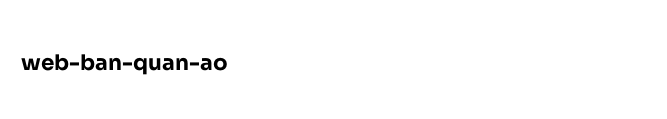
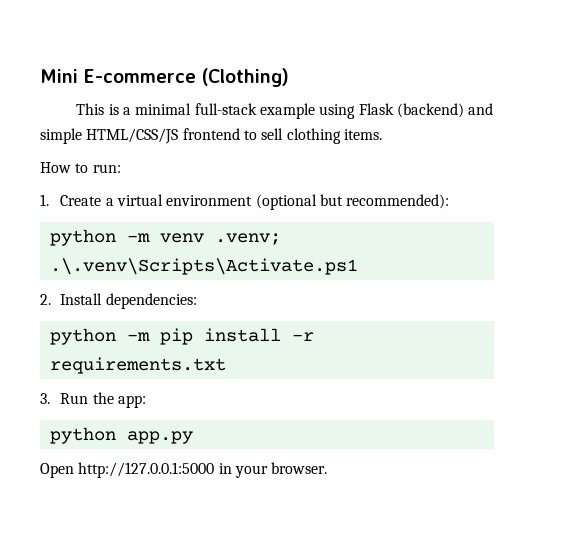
- web-ban-quan-ao
+ Mini E-commerce (Clothing)
+ This is a minimal full-stack example using Flask (backend) and simple HTML/CSS/JS frontend to sell clothing items.
+ How to run:
+ 1. Create a virtual environment (optional but recommended):
+ python -m venv .venv; .\.venv\Scripts\Activate.ps1
+ 2. Install dependencies:
+ python -m pip install -r requirements.txt
+ 3. Run the app:
+ python app.py
+ Open http://127.0.0.1:5000 in your browser.

